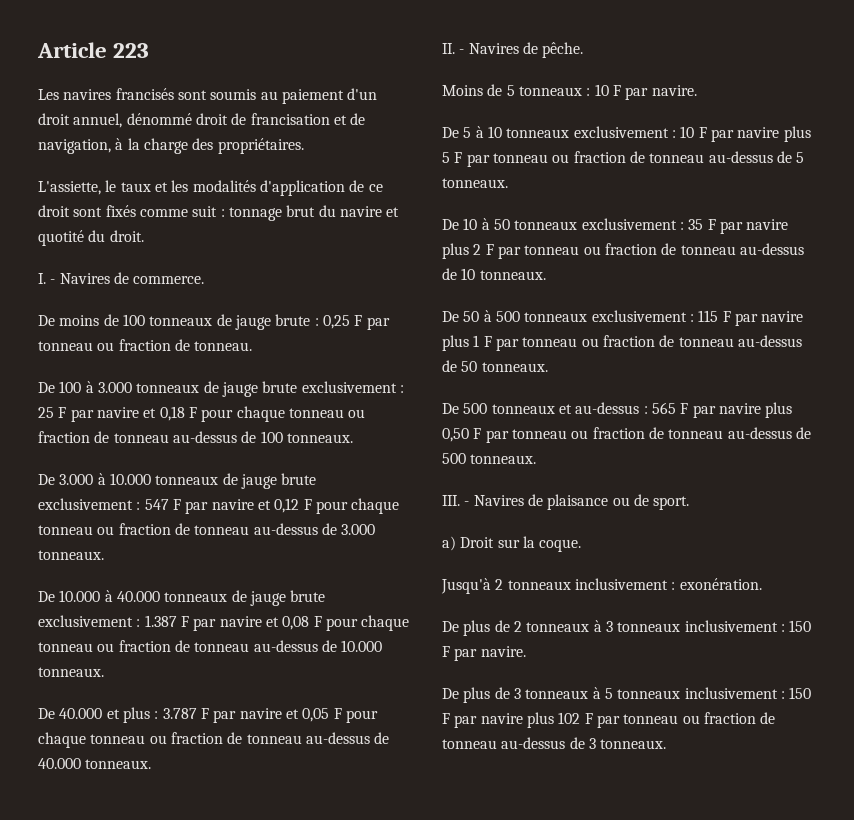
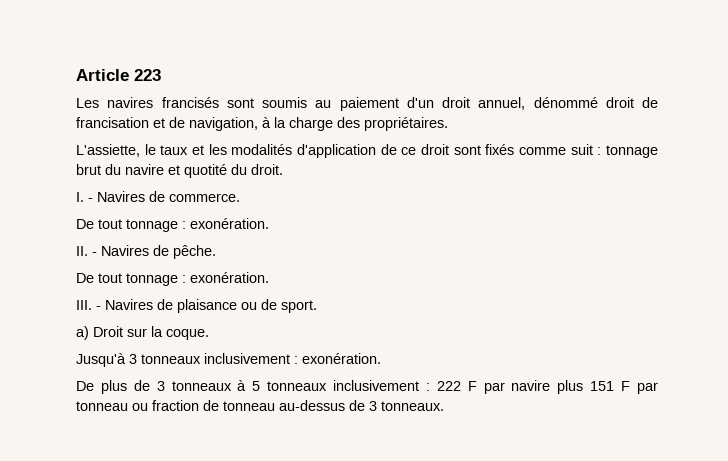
  I. - Navires de commerce.
- De moins de 100 tonneaux de jauge brute : 0,25 F par tonneau ou fraction de tonneau.
- De 100 à 3.000 tonneaux de jauge brute exclusivement : 25 F par navire et 0,18 F pour chaque tonneau ou fraction de tonneau au-dessus de 100 tonneaux.
- De 3.000 à 10.000 tonneaux de jauge brute exclusivement : 547 F par navire et 0,12 F pour chaque tonneau ou fraction de tonneau au-dessus de 3.000 tonneaux.
- De 10.000 à 40.000 tonneaux de jauge brute exclusivement : 1.387 F par navire et 0,08 F pour chaque tonneau ou fraction de tonneau au-dessus de 10.000 tonneaux.
- De 40.000 et plus : 3.787 F par navire et 0,05 F pour chaque tonneau ou fraction de tonneau au-dessus de 40.000 tonneaux.
+ De tout tonnage : exonération.
  II. - Navires de pêche.
- Moins de 5 tonneaux : 10 F par navire.
- De 5 à 10 tonneaux exclusivement : 10 F par navire plus 5 F par tonneau ou fraction de tonneau au-dessus de 5 tonneaux.
- De 10 à 50 tonneaux exclusivement : 35 F par navire plus 2 F par tonneau ou fraction de tonneau au-dessus de 10 tonneaux.
- De 50 à 500 tonneaux exclusivement : 115 F par navire plus 1 F par tonneau ou fraction de tonneau au-dessus de 50 tonneaux.
- De 500 tonneaux et au-dessus : 565 F par navire plus 0,50 F par tonneau ou fraction de tonneau au-dessus de 500 tonneaux.
+ De tout tonnage : exonération.
- Jusqu'à 2 tonneaux inclusivement : exonération.
+ Jusqu'à 3 tonneaux inclusivement : exonération.
- De plus de 2 tonneaux à 3 tonneaux inclusivement : 150 F par navire.
- De plus de 3 tonneaux à 5 tonneaux inclusivement : 150 F par navire plus 102 F par tonneau ou fraction de tonneau au-dessus de 3 tonneaux.
+ De plus de 3 tonneaux à 5 tonneaux inclusivement : 222 F par navire plus 151 F par tonneau ou fraction de tonneau au-dessus de 3 tonneaux.

